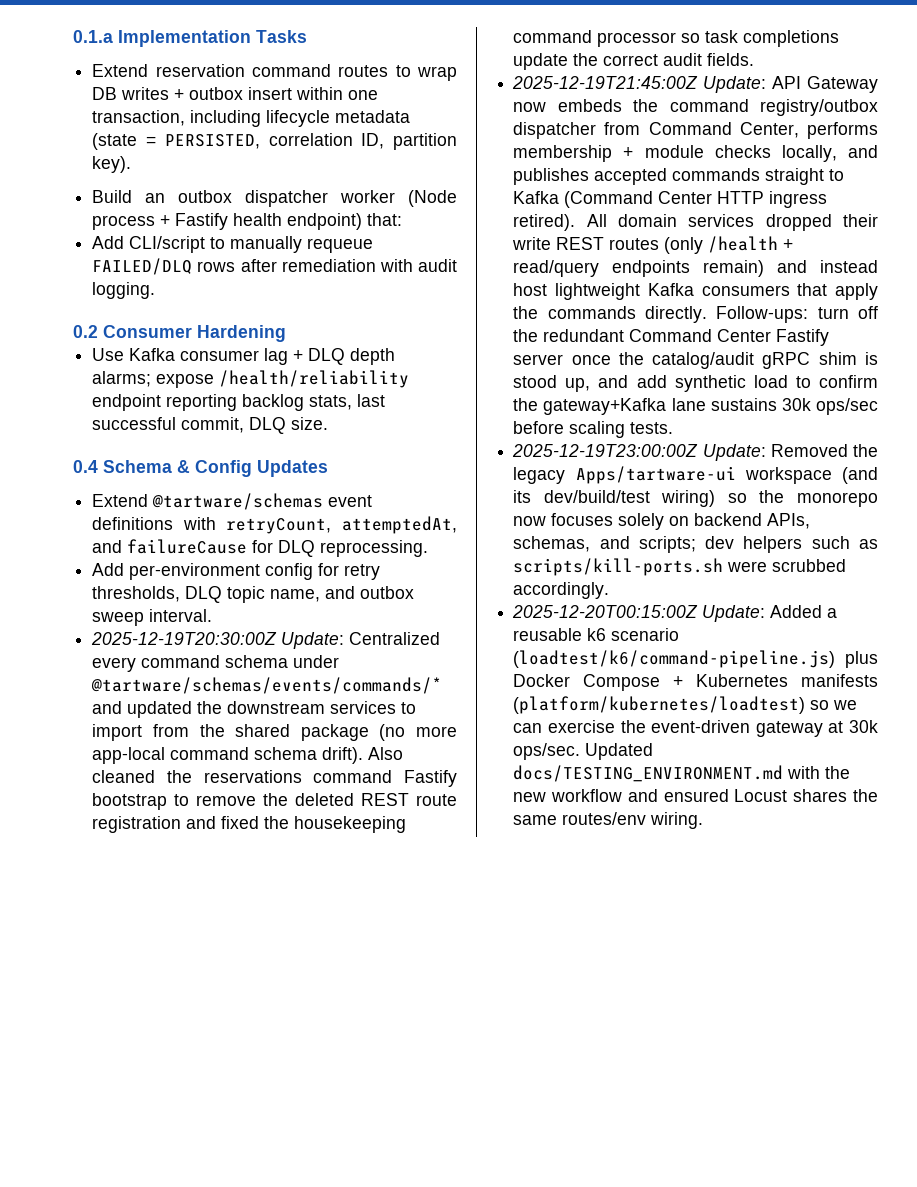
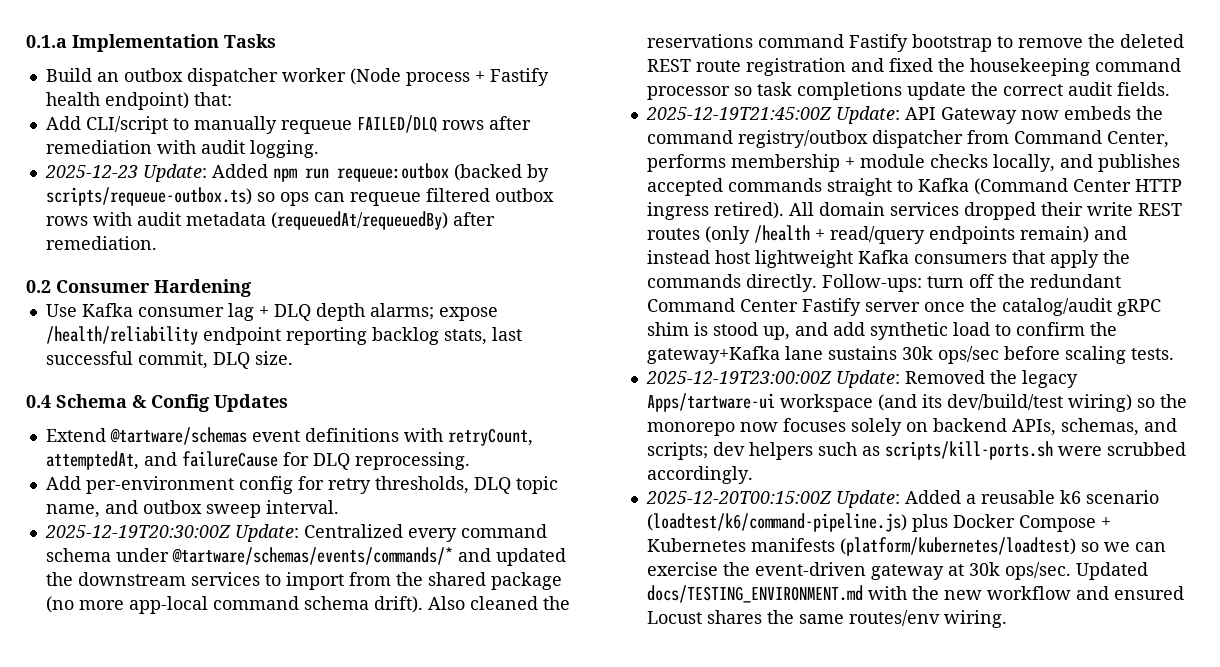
- Extend reservation command routes to wrap DB writes + outbox insert within one transaction, including lifecycle metadata (state = PERSISTED, correlation ID, partition key).
+ 2025-12-23 Update: Added npm run requeue:outbox (backed by scripts/requeue-outbox.ts) so ops can requeue filtered outbox rows with audit metadata (requeuedAt/requeuedBy) after remediation.

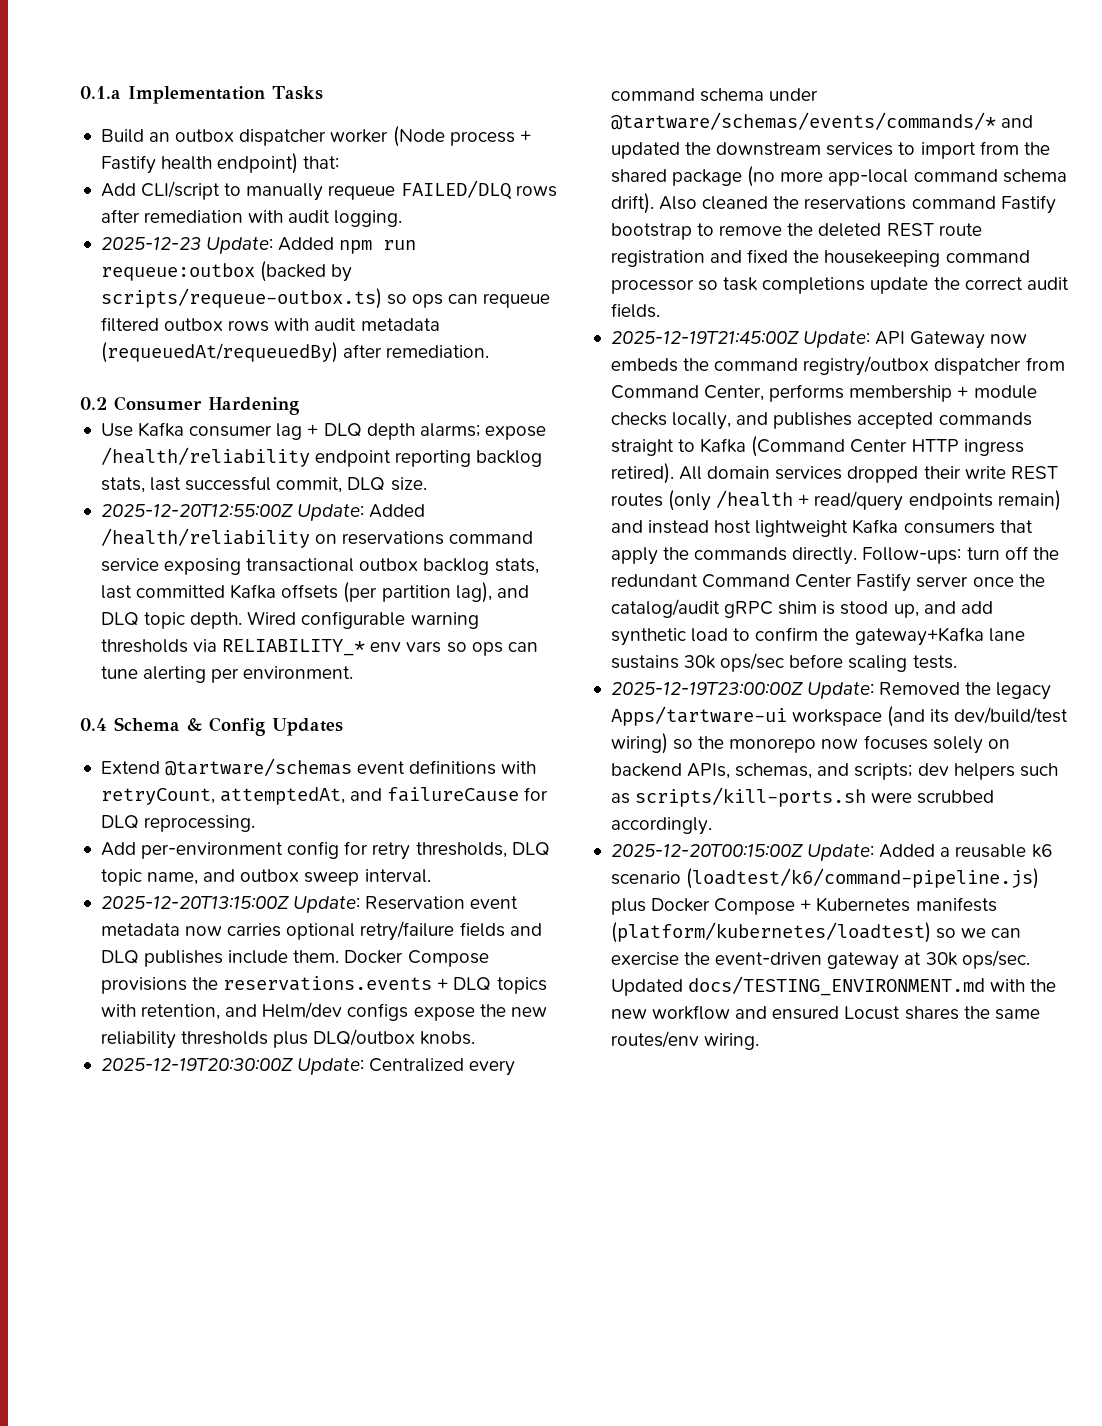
+ 2025-12-20T12:55:00Z Update: Added /health/reliability on reservations command service exposing transactional outbox backlog stats, last committed Kafka offsets (per partition lag), and DLQ topic depth. Wired configurable warning thresholds via RELIABILITY_* env vars so ops can tune alerting per environment.
+ 2025-12-20T13:15:00Z Update: Reservation event metadata now carries optional retry/failure fields and DLQ publishes include them. Docker Compose provisions the reservations.events + DLQ topics with retention, and Helm/dev configs expose the new reliability thresholds plus DLQ/outbox knobs.

